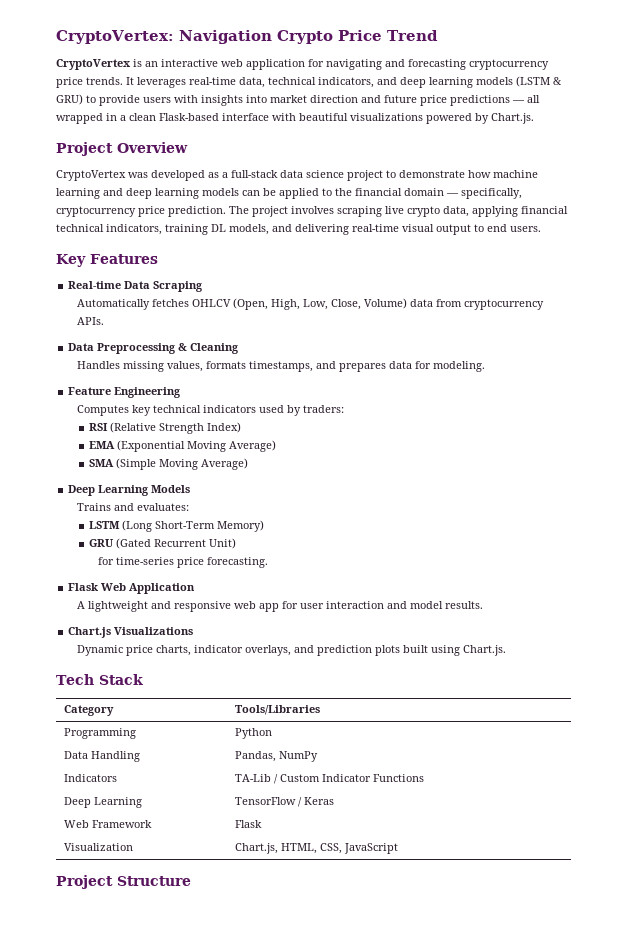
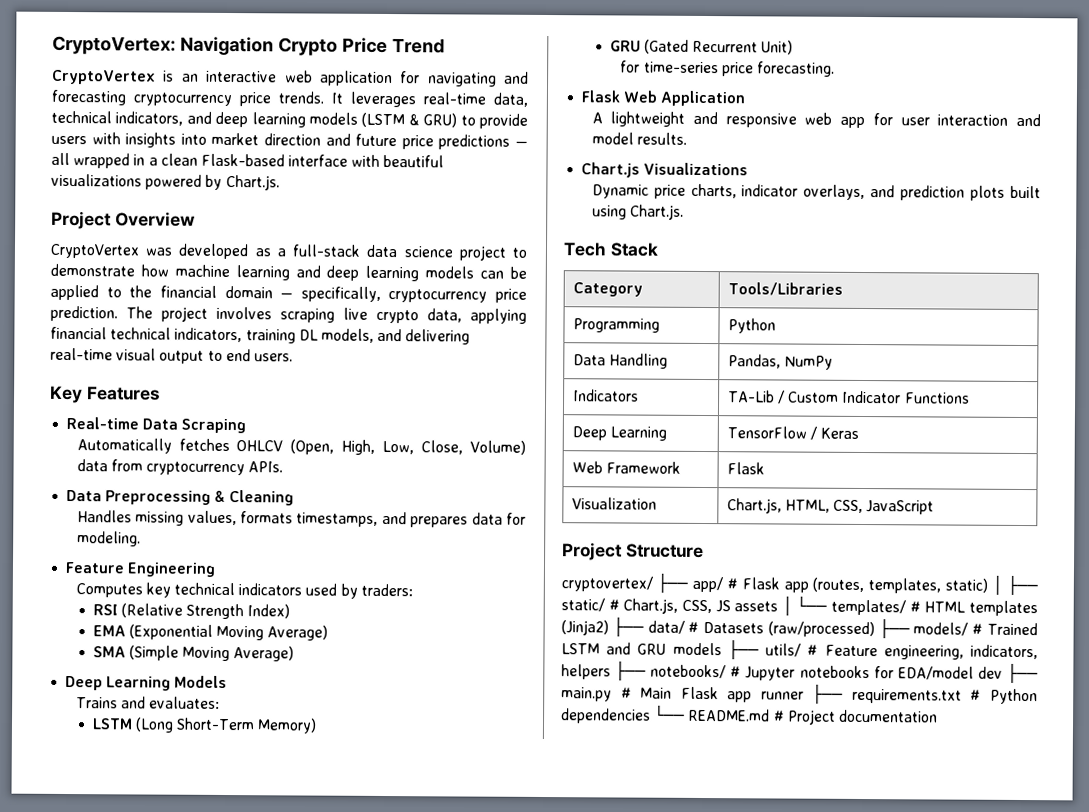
+ cryptovertex/ ├── app/ # Flask app (routes, templates, static) │ ├── static/ # Chart.js, CSS, JS assets │ └── templates/ # HTML templates (Jinja2) ├── data/ # Datasets (raw/processed) ├── models/ # Trained LSTM and GRU models ├── utils/ # Feature engineering, indicators, helpers ├── notebooks/ # Jupyter notebooks for EDA/model dev ├── main.py # Main Flask app runner ├── requirements.txt # Python dependencies └── README.md # Project documentation

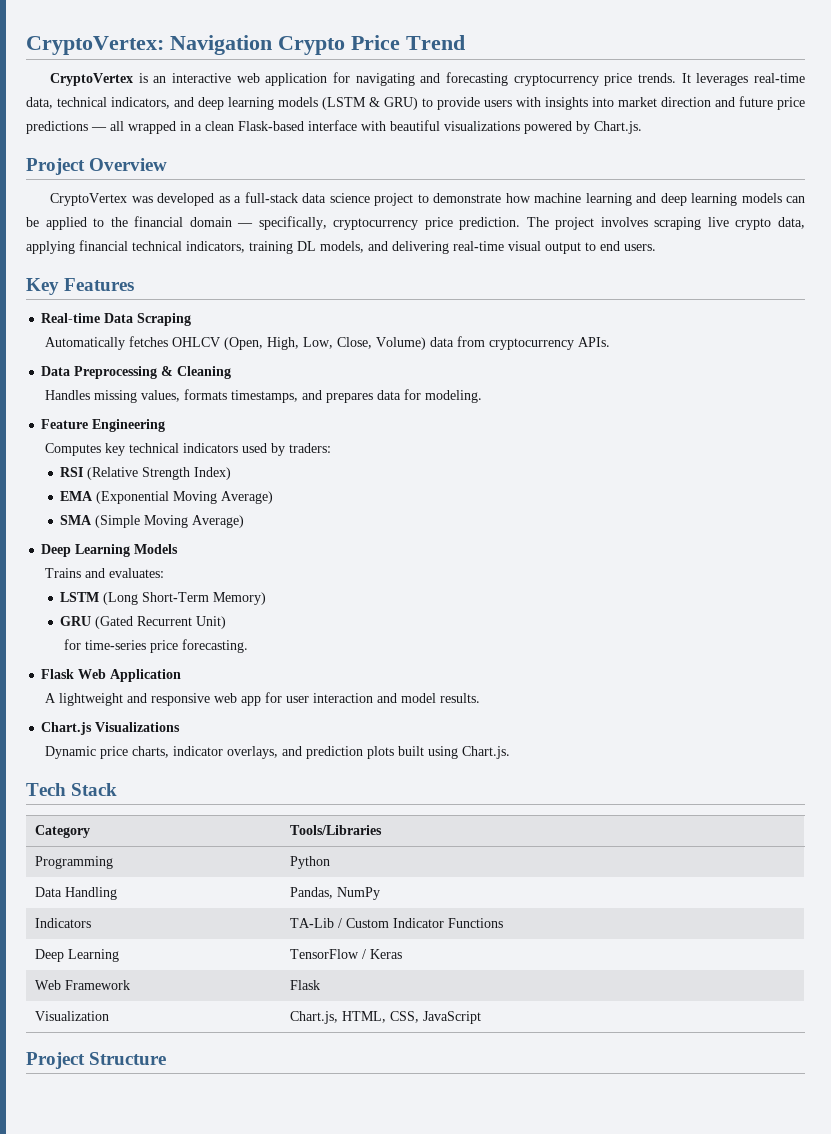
- cryptovertex/ ├── app/ # Flask app (routes, templates, static) │ ├── static/ # Chart.js, CSS, JS assets │ └── templates/ # HTML templates (Jinja2) ├── data/ # Datasets (raw/processed) ├── models/ # Trained LSTM and GRU models ├── utils/ # Feature engineering, indicators, helpers ├── notebooks/ # Jupyter notebooks for EDA/model dev ├── main.py # Main Flask app runner ├── requirements.txt # Python dependencies └── README.md # Project documentation

